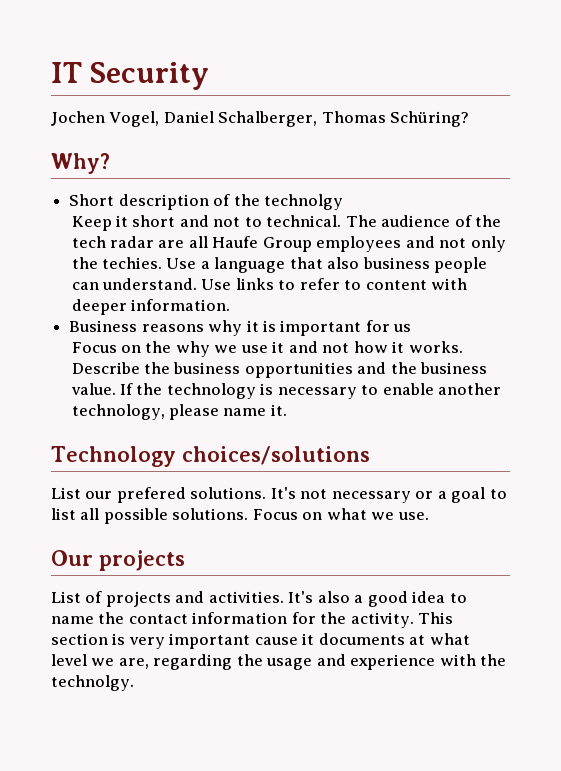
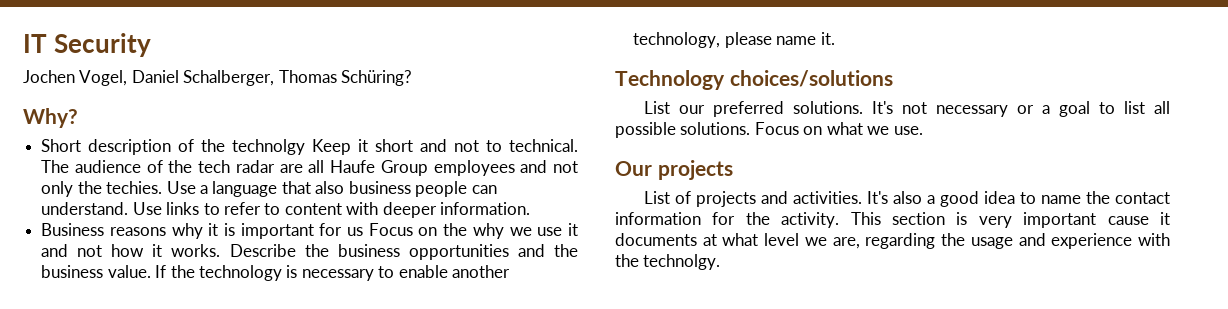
- Short description of the technolgy
- Keep it short and not to technical.
+ Short description of the technolgy Keep it short and not to technical.
- Business reasons why it is important for us
- Focus on the why we use it and not how it works.
+ Business reasons why it is important for us Focus on the why we use it and not how it works.
- List our prefered solutions.
+ List our preferred solutions.

